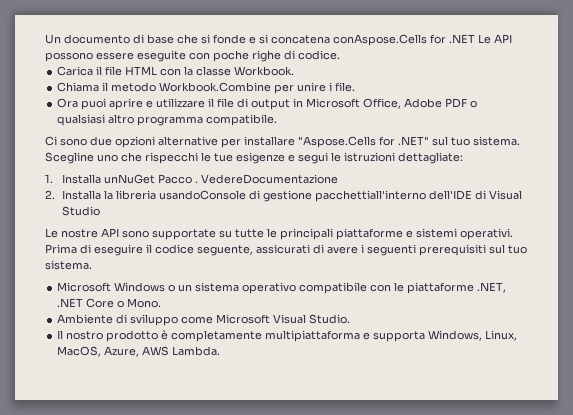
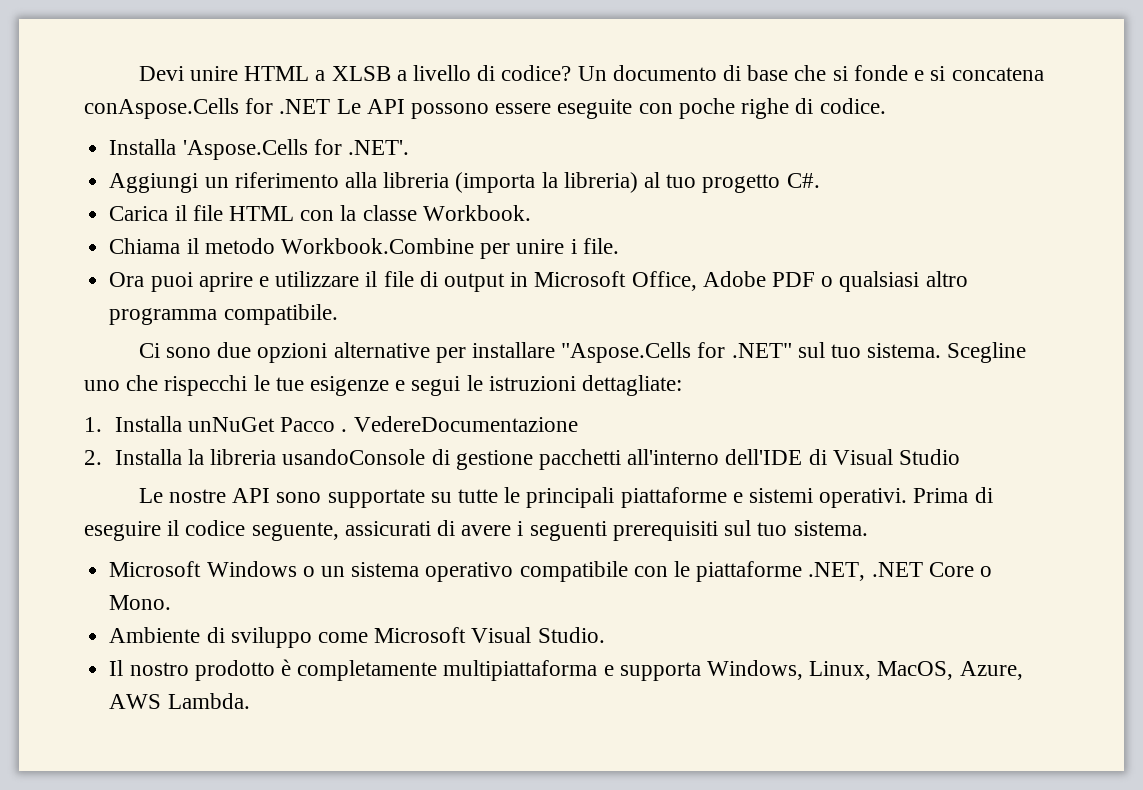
+ Devi unire HTML a XLSB a livello di codice?
+ Installa 'Aspose.Cells for .NET'.
+ Aggiungi un riferimento alla libreria (importa la libreria) al tuo progetto C#.
- 2. Installa la libreria usandoConsole di gestione pacchettiall'interno dell'IDE di Visual Studio
+ 2. Installa la libreria usandoConsole di gestione pacchetti all'interno dell'IDE di Visual Studio

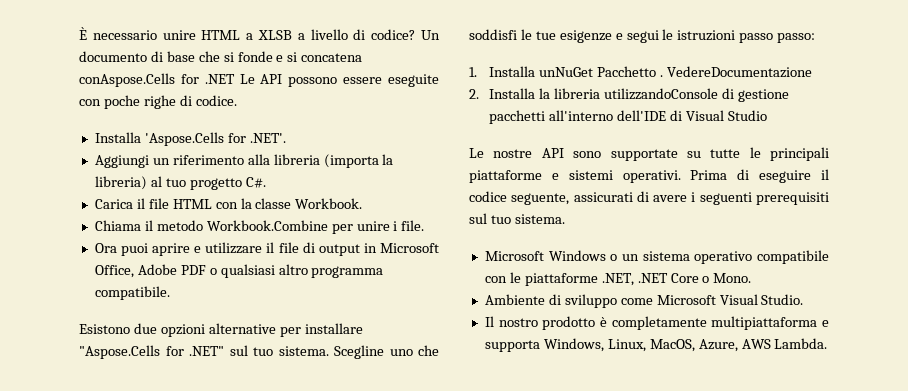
- Devi unire HTML a XLSB a livello di codice?
+ È necessario unire HTML a XLSB a livello di codice?
- Ci sono due opzioni alternative per installare "Aspose.Cells for .NET" sul tuo sistema.
+ Esistono due opzioni alternative per installare "Aspose.Cells for .NET" sul tuo sistema.
- Scegline uno che rispecchi le tue esigenze e segui le istruzioni dettagliate:
+ Scegline uno che soddisfi le tue esigenze e segui le istruzioni passo passo:
- 1. Installa unNuGet Pacco .
+ 1. Installa unNuGet Pacchetto .
- 2. Installa la libreria usandoConsole di gestione pacchetti all'interno dell'IDE di Visual Studio
+ 2. Installa la libreria utilizzandoConsole di gestione pacchetti all'interno dell'IDE di Visual Studio

